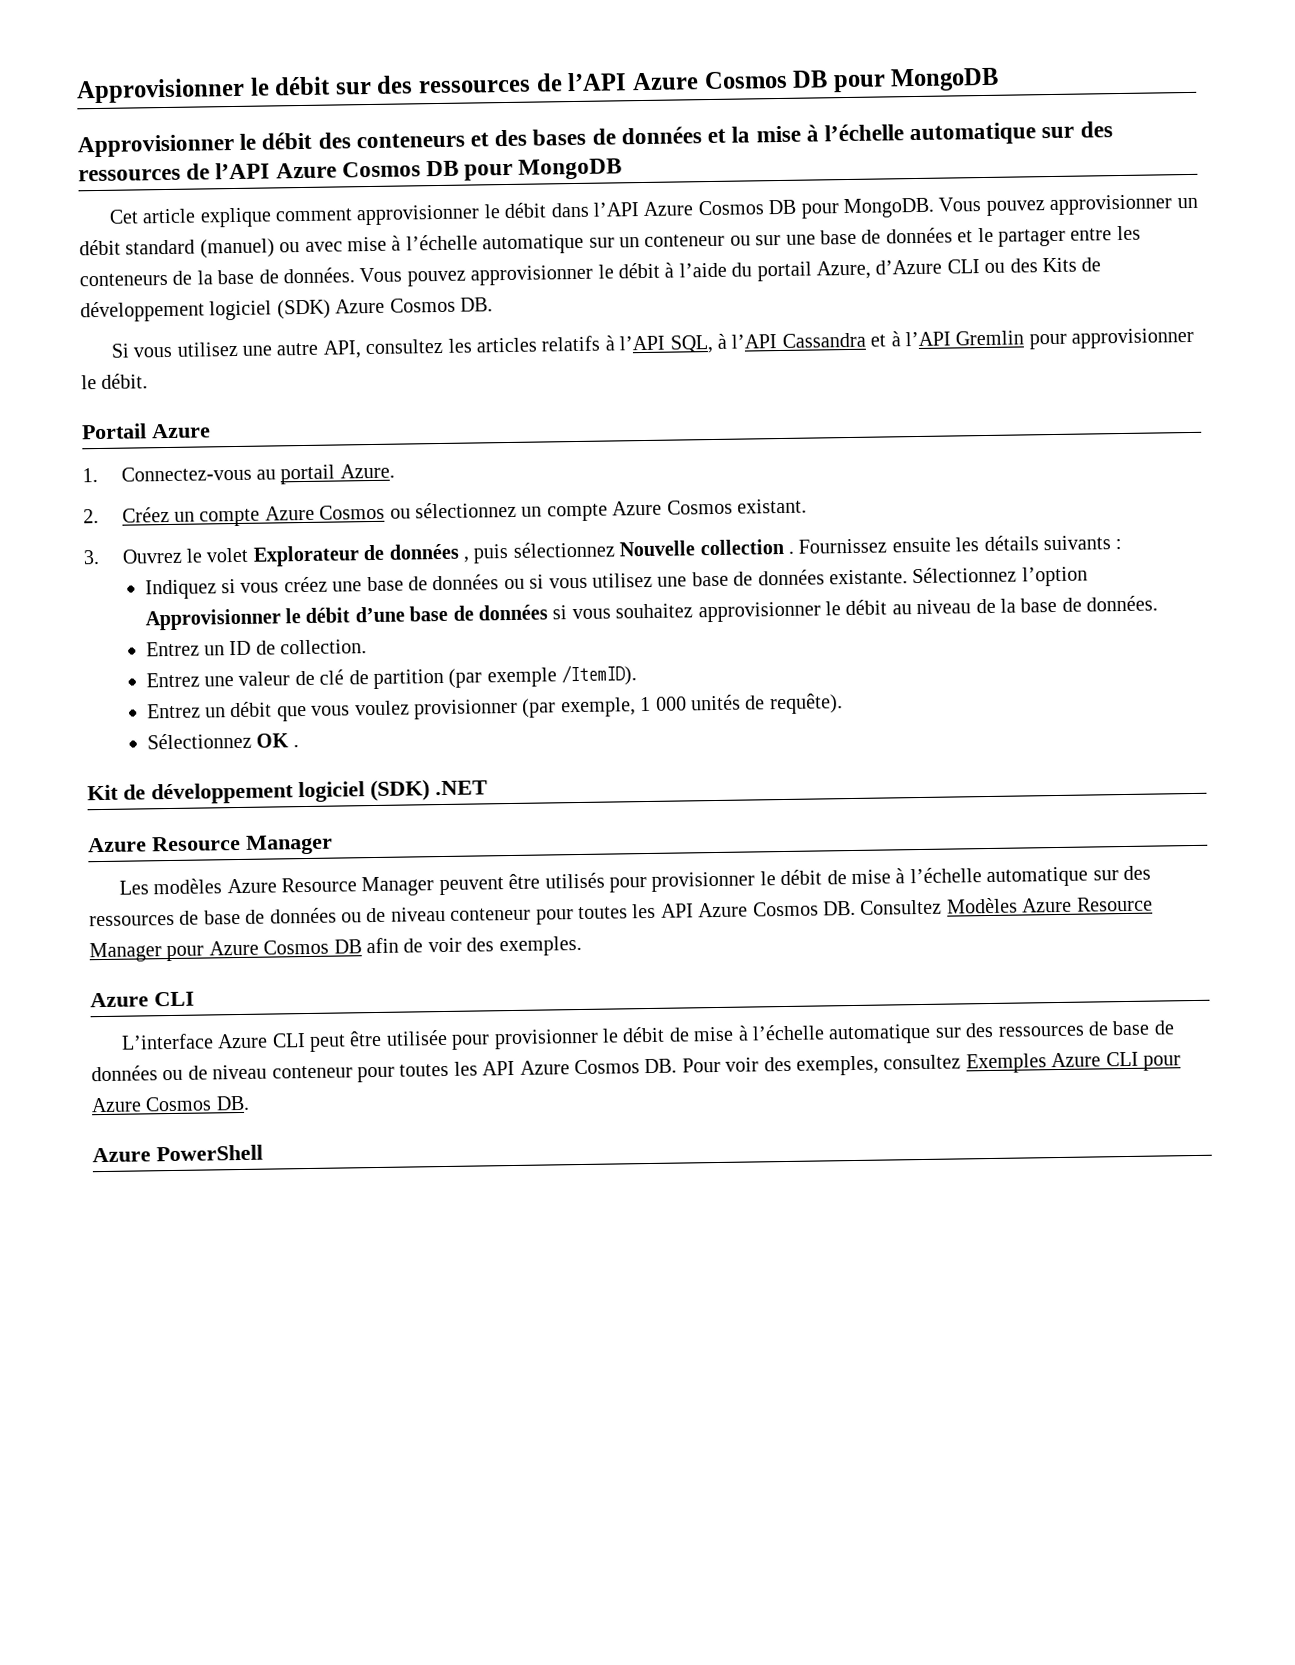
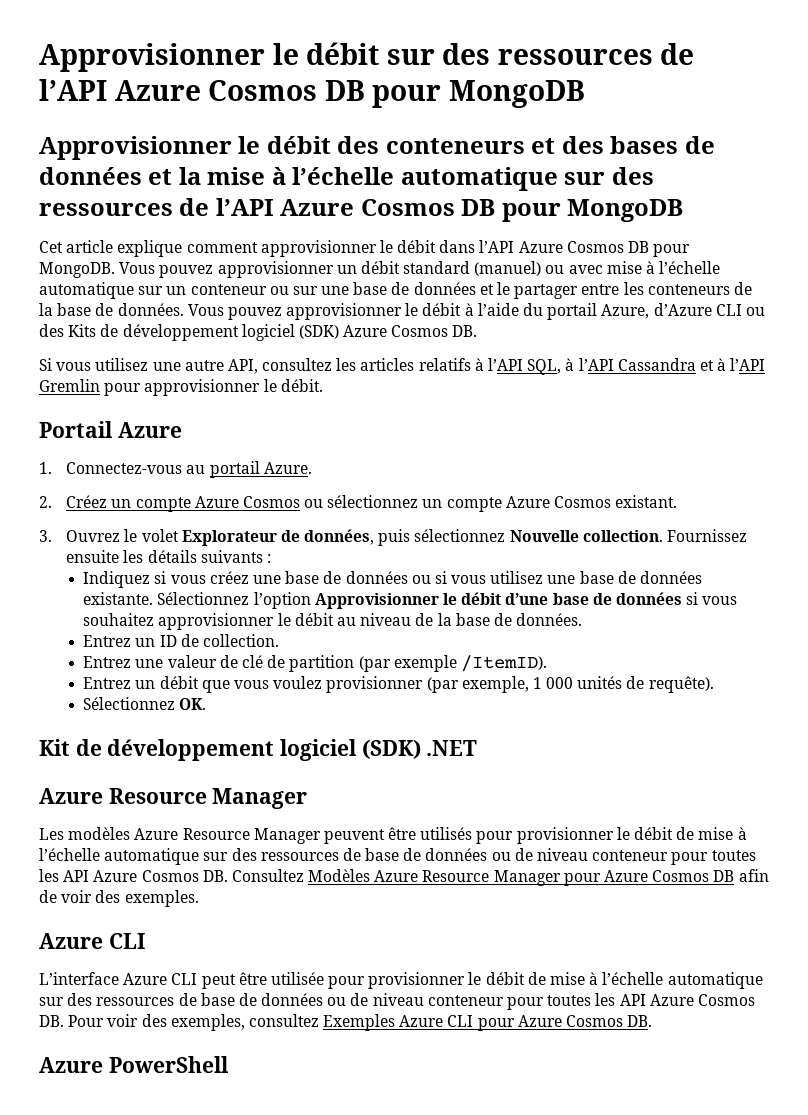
- 3. Ouvrez le volet Explorateur de données , puis sélectionnez Nouvelle collection .
+ 3. Ouvrez le volet Explorateur de données, puis sélectionnez Nouvelle collection.
- Sélectionnez OK .
+ Sélectionnez OK.

